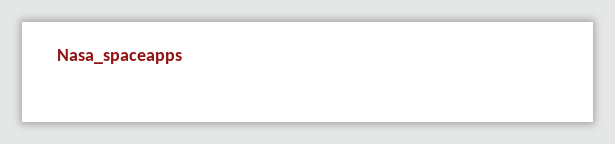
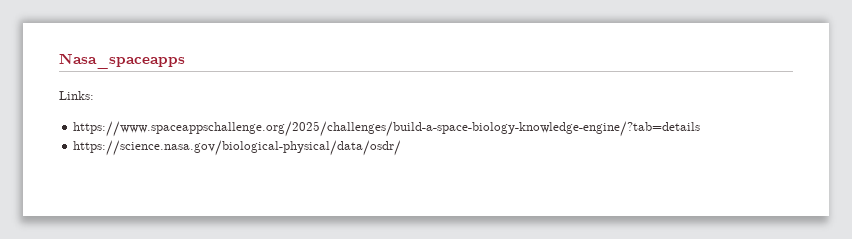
+ Links:
+ https://www.spaceappschallenge.org/2025/challenges/build-a-space-biology-knowledge-engine/?tab=details
+ https://science.nasa.gov/biological-physical/data/osdr/

